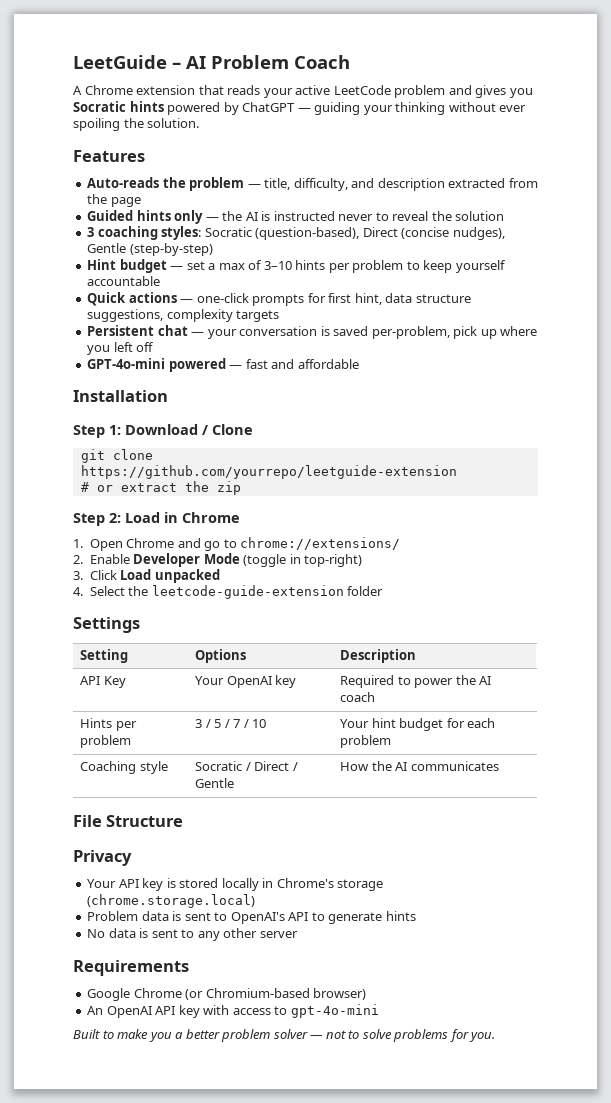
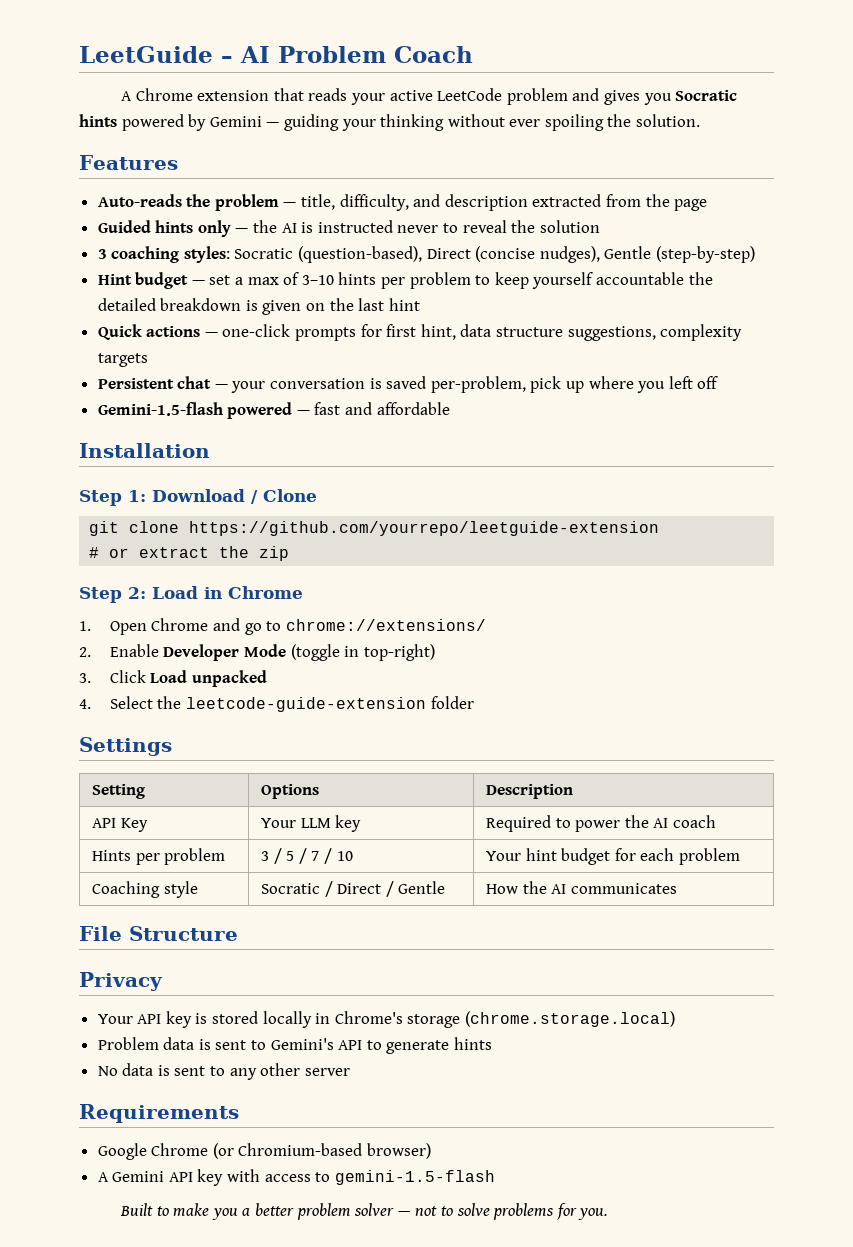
- A Chrome extension that reads your active LeetCode problem and gives you Socratic hints powered by ChatGPT — guiding your thinking without ever spoiling the solution.
+ A Chrome extension that reads your active LeetCode problem and gives you Socratic hints powered by Gemini — guiding your thinking without ever spoiling the solution.
- Hint budget — set a max of 3–10 hints per problem to keep yourself accountable
+ Hint budget — set a max of 3–10 hints per problem to keep yourself accountable the detailed breakdown is given on the last hint
- GPT-4o-mini powered — fast and affordable
+ Gemini-1.5-flash powered — fast and affordable
- API Key | Your OpenAI key | Required to power the AI coach
+ API Key | Your LLM key | Required to power the AI coach
- Problem data is sent to OpenAI's API to generate hints
+ Problem data is sent to Gemini's API to generate hints
- An OpenAI API key with access to gpt-4o-mini
+ A Gemini API key with access to gemini-1.5-flash

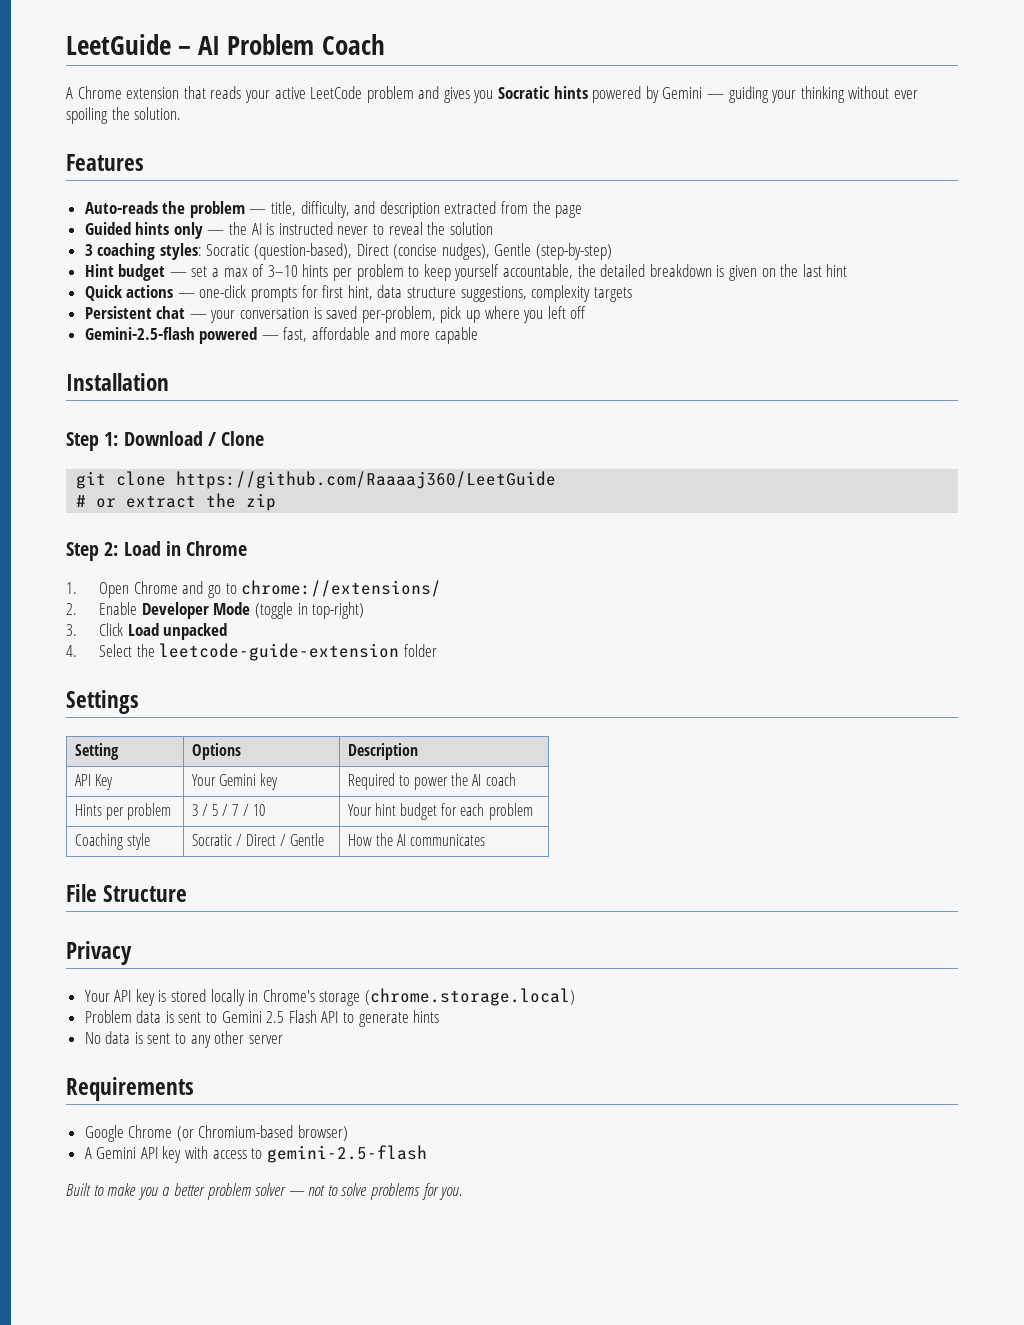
- Hint budget — set a max of 3–10 hints per problem to keep yourself accountable the detailed breakdown is given on the last hint
+ Hint budget — set a max of 3–10 hints per problem to keep yourself accountable, the detailed breakdown is given on the last hint
- Gemini-1.5-flash powered — fast and affordable
+ Gemini-2.5-flash powered — fast, affordable and more capable
- git clone https://github.com/yourrepo/leetguide-extension
+ git clone https://github.com/Raaaaj360/LeetGuide
- API Key | Your LLM key | Required to power the AI coach
+ API Key | Your Gemini key | Required to power the AI coach
- Problem data is sent to Gemini's API to generate hints
+ Problem data is sent to Gemini 2.5 Flash API to generate hints
- A Gemini API key with access to gemini-1.5-flash
+ A Gemini API key with access to gemini-2.5-flash

